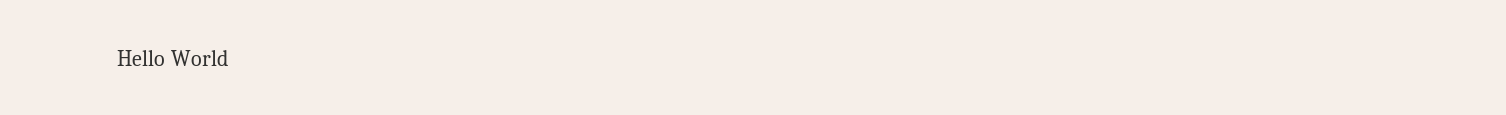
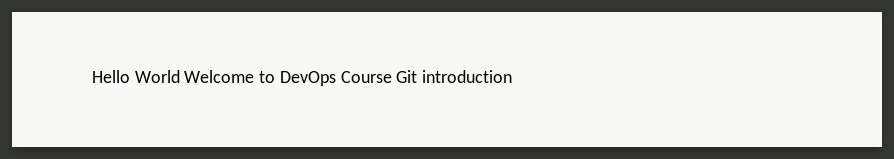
- Hello World
+ Hello World Welcome to DevOps Course Git introduction

